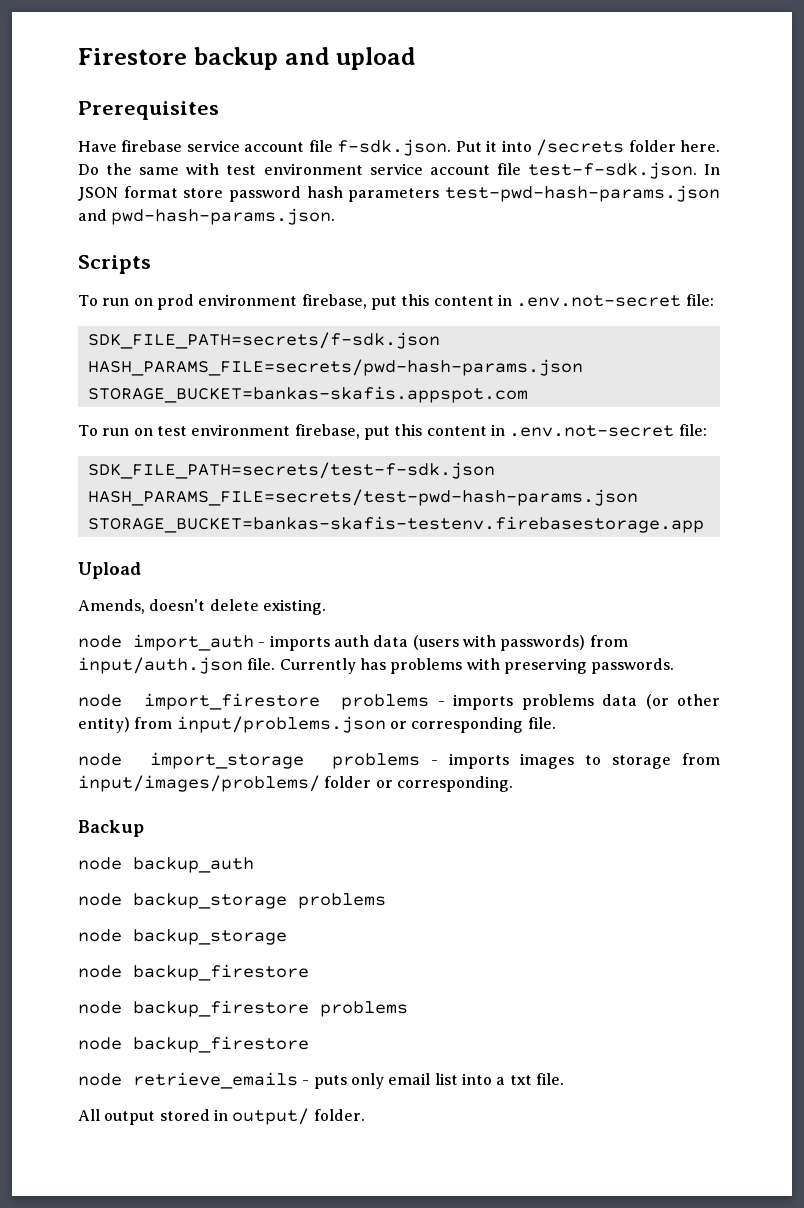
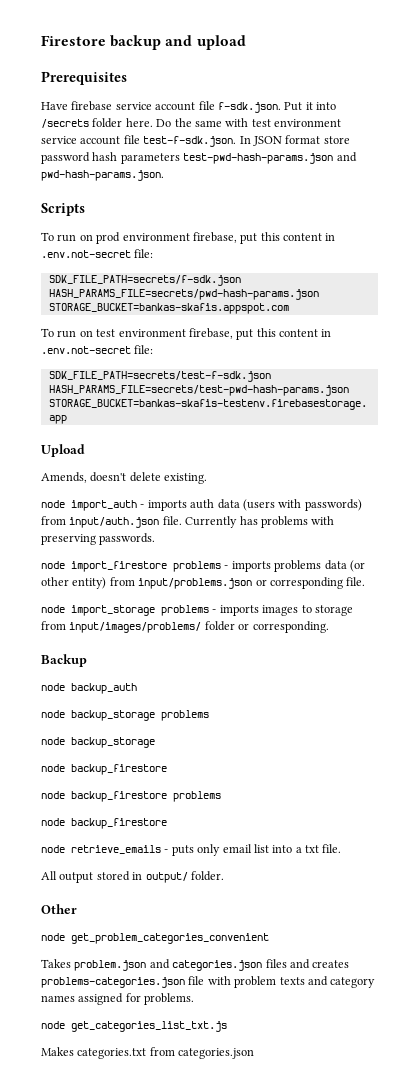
+ Other
+ node get_problem_categories_convenient
+ Takes problem.json and categories.json files and creates problems-categories.json file with problem texts and category names assigned for problems.
+ node get_categories_list_txt.js
+ Makes categories.txt from categories.json

